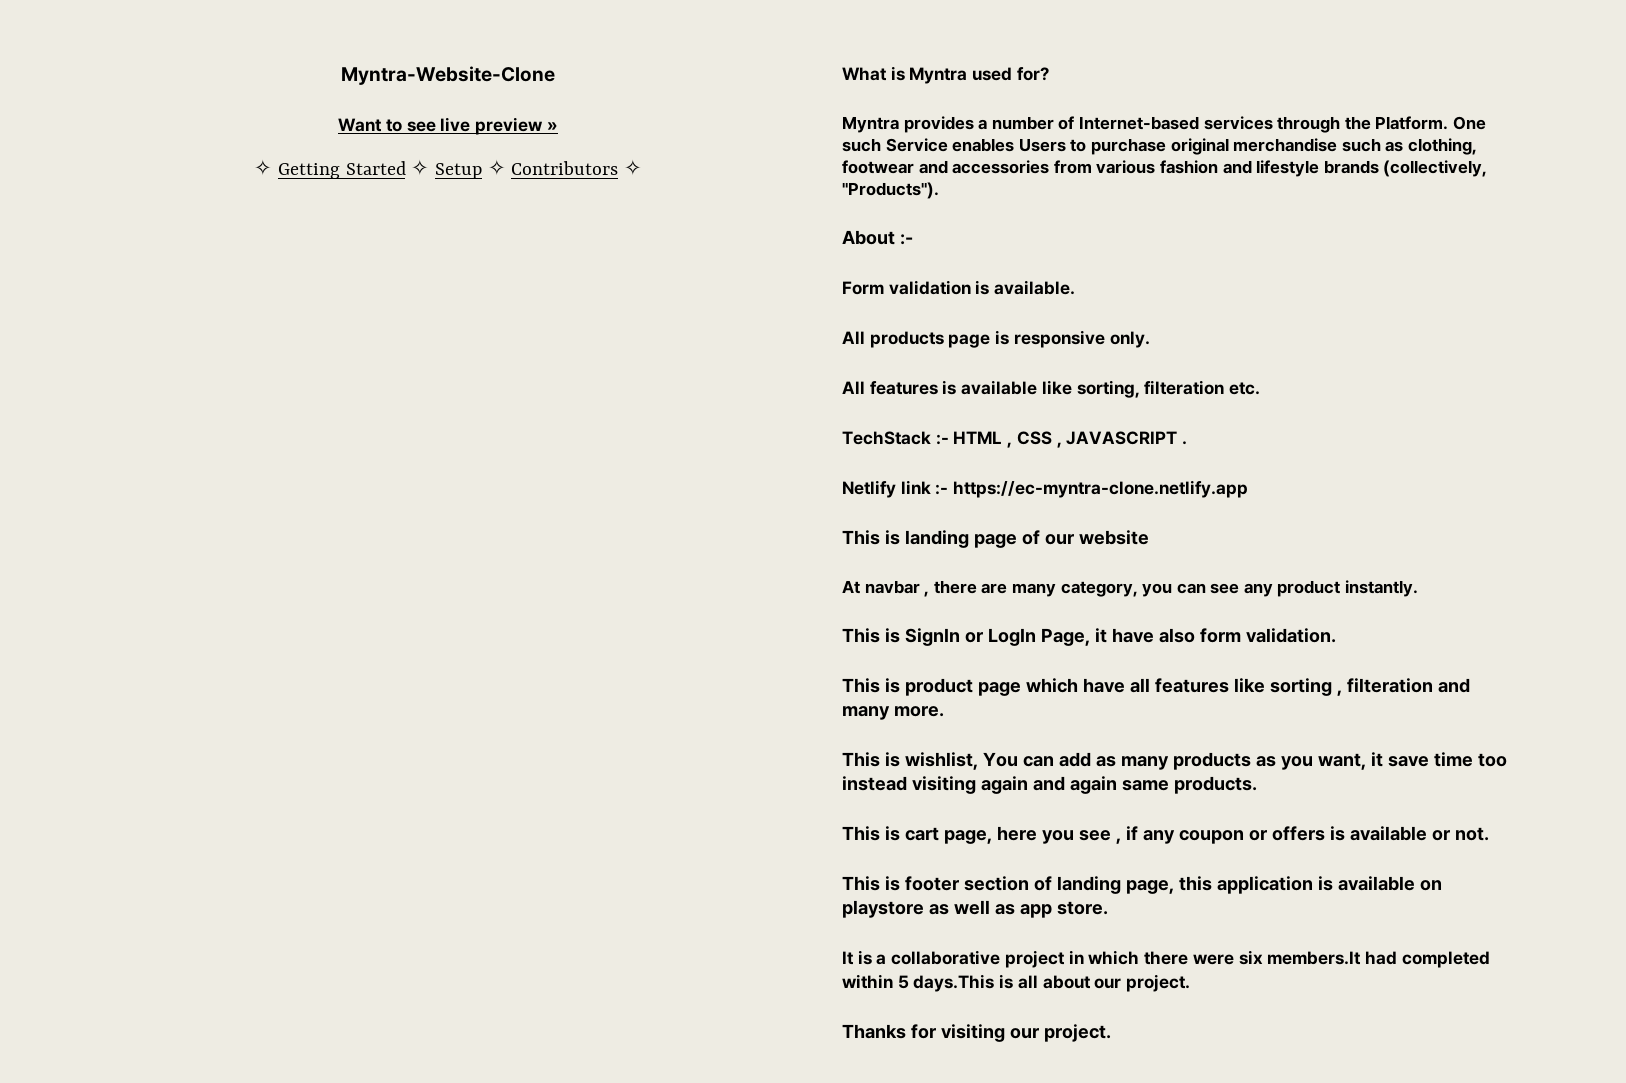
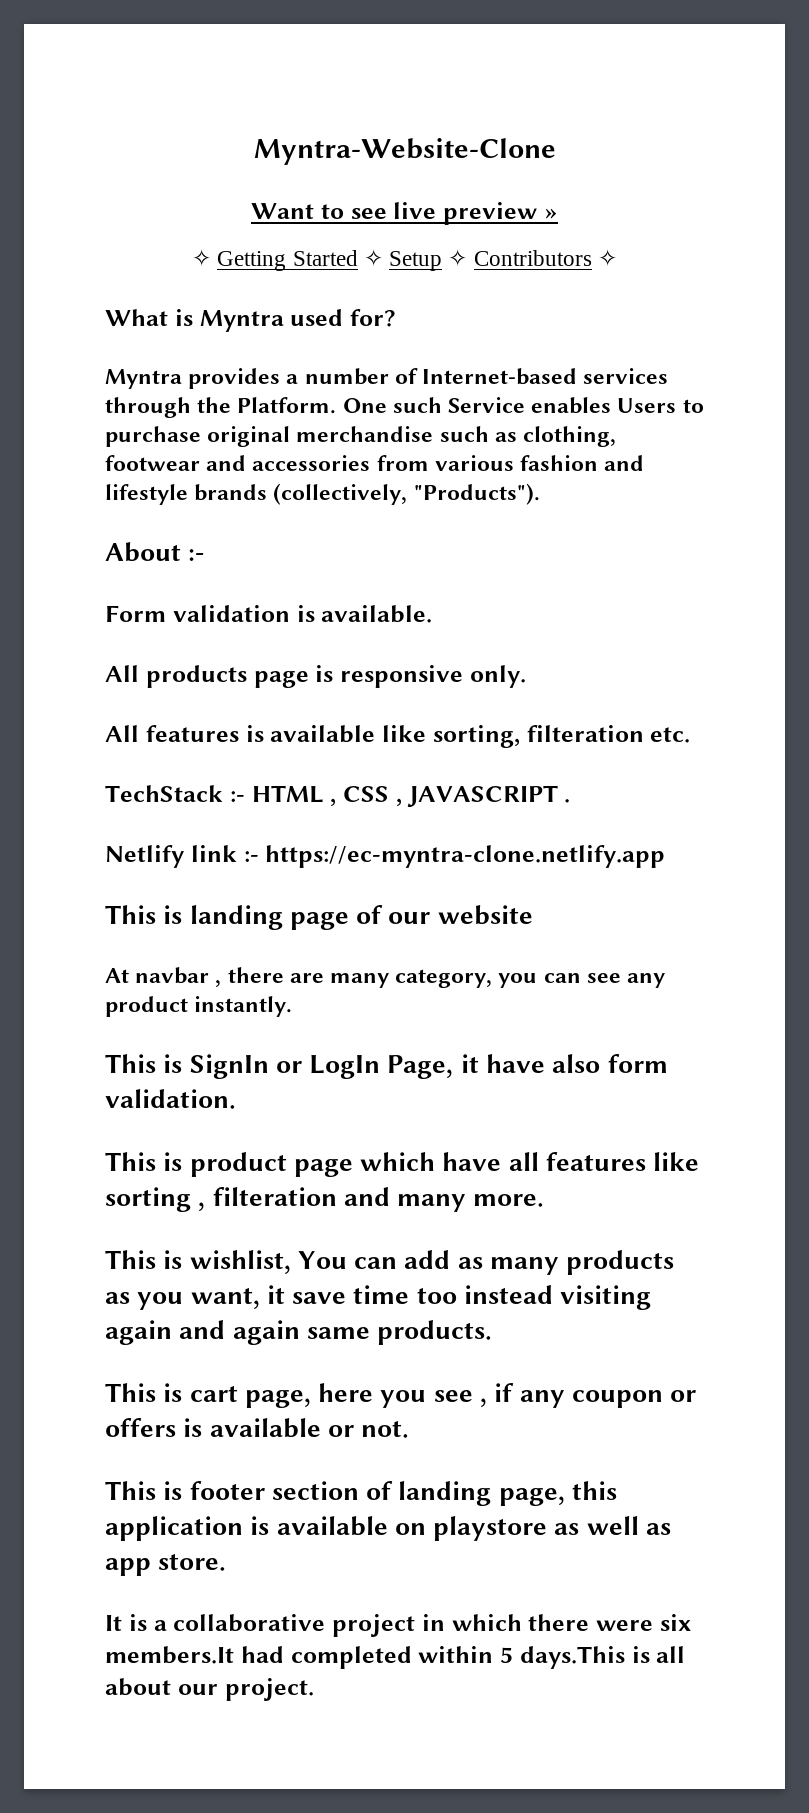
- Thanks for visiting our project.

